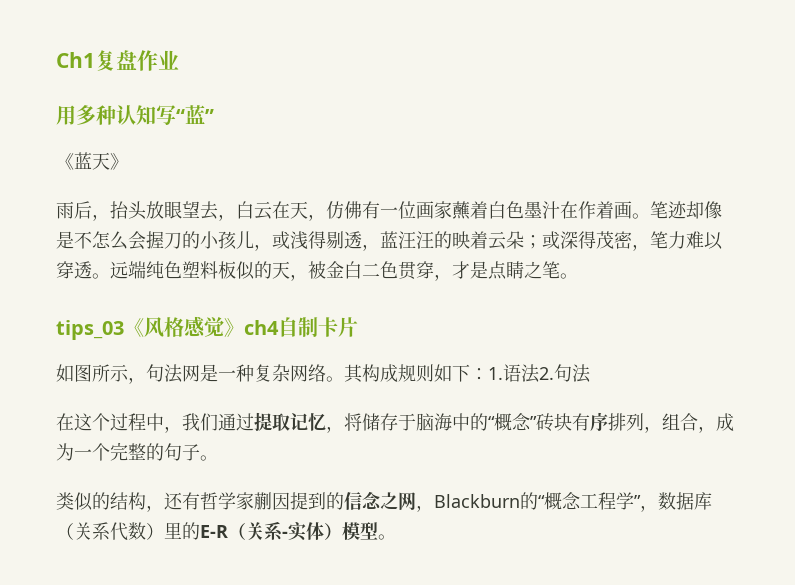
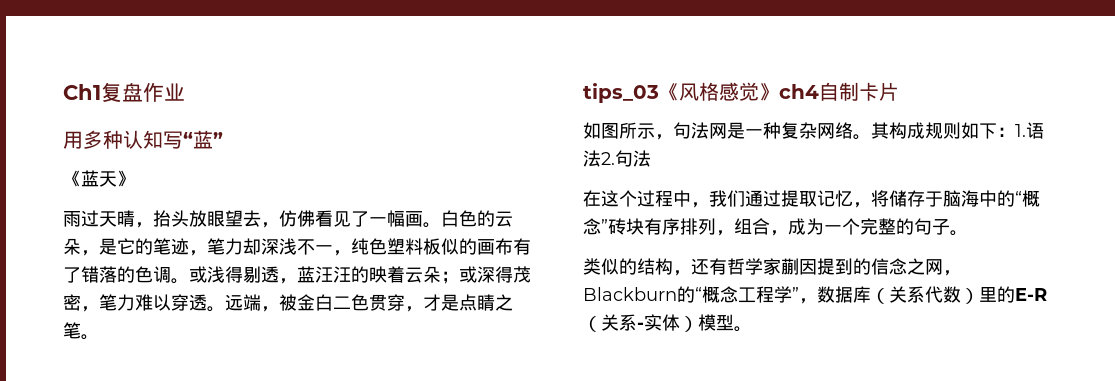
- 雨后，抬头放眼望去，白云在天，仿佛有一位画家蘸着白色墨汁在作着画。笔迹却像是不怎么会握刀的小孩儿，或浅得剔透，蓝汪汪的映着云朵；或深得茂密，笔力难以穿透。
+ 雨过天晴，抬头放眼望去，仿佛看见了一幅画。白色的云朵，是它的笔迹，笔力却深浅不一，纯色塑料板似的画布有了错落的色调。或浅得剔透，蓝汪汪的映着云朵；或深得茂密，笔力难以穿透。
- 远端纯色塑料板似的天，被金白二色贯穿，才是点睛之笔。
+ 远端，被金白二色贯穿，才是点睛之笔。

